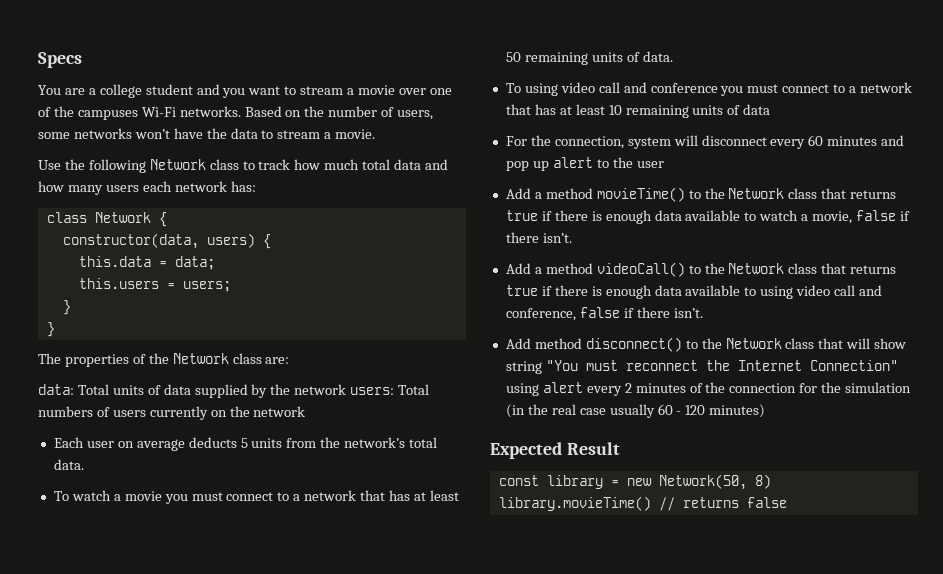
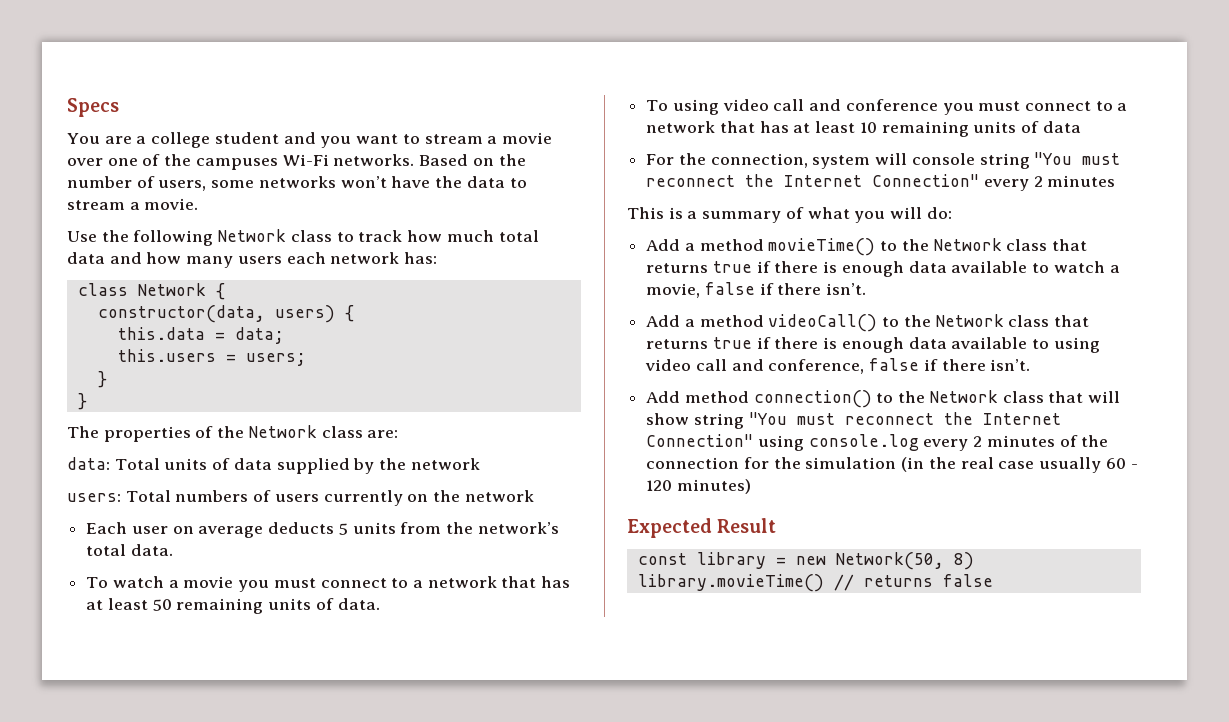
- data: Total units of data supplied by the network users: Total numbers of users currently on the network
+ data: Total units of data supplied by the network
+ users: Total numbers of users currently on the network
- For the connection, system will disconnect every 60 minutes and pop up alert to the user
+ For the connection, system will console string "You must reconnect the Internet Connection" every 2 minutes
+ This is a summary of what you will do:
- Add method disconnect() to the Network class that will show string "You must reconnect the Internet Connection" using alert every 2 minutes of the connection for the simulation (in the real case usually 60 - 120 minutes)
+ Add method connection() to the Network class that will show string "You must reconnect the Internet Connection" using console.log every 2 minutes of the connection for the simulation (in the real case usually 60 - 120 minutes)

